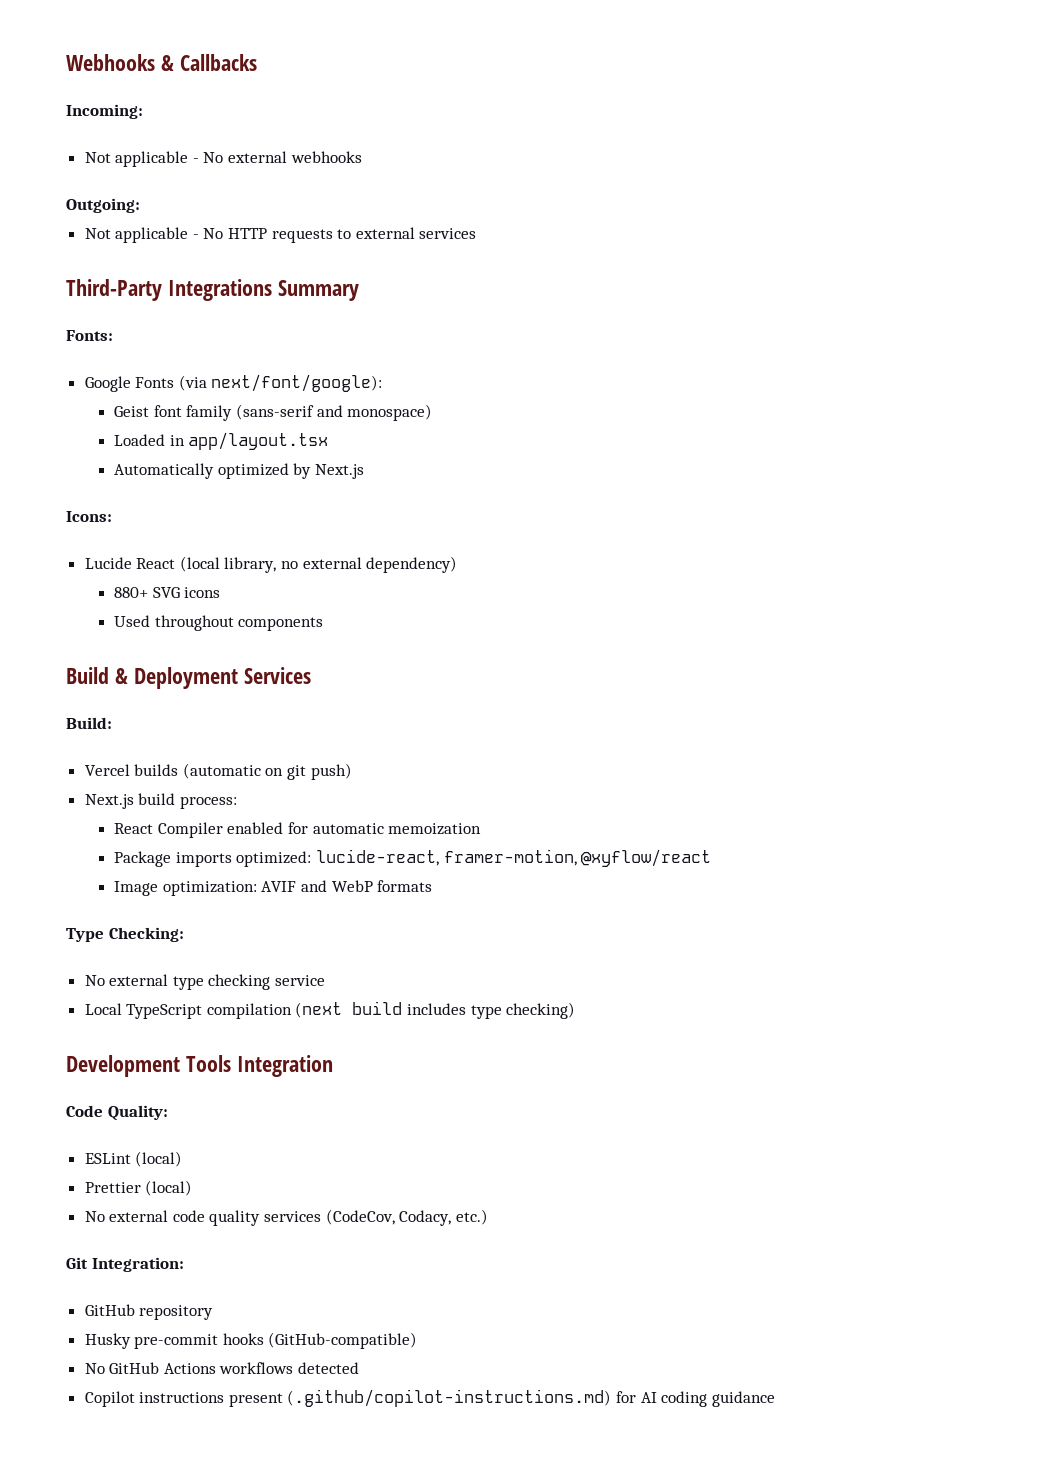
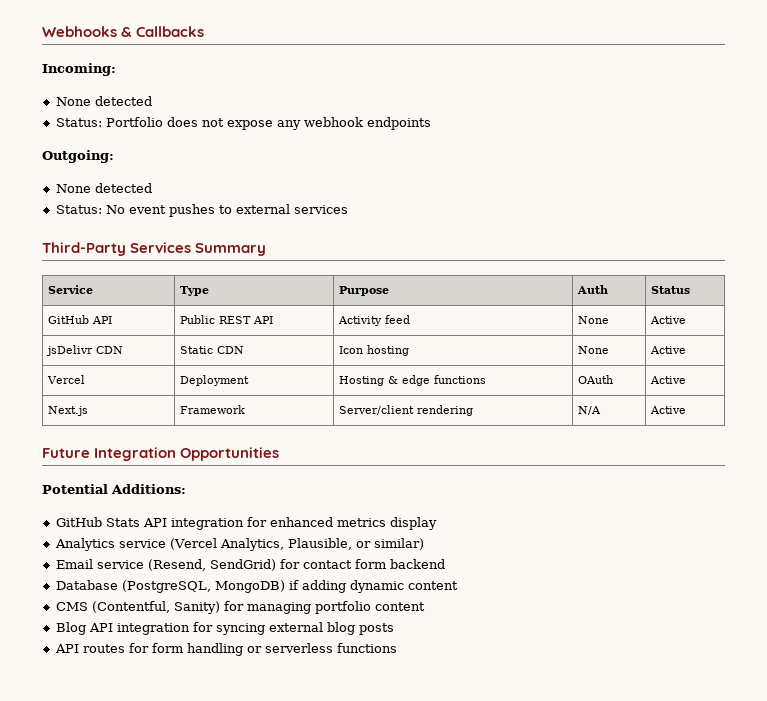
  Incoming:
- Not applicable - No external webhooks
+ None detected
+ Status: Portfolio does not expose any webhook endpoints
  Outgoing:
- Not applicable - No HTTP requests to external services
+ None detected
+ Status: No event pushes to external services
- Third-Party Integrations Summary
+ Third-Party Services Summary
- Fonts:
- Google Fonts (via next/font/google):
- Geist font family (sans-serif and monospace)
- Loaded in app/layout.tsx
- Automatically optimized by Next.js
- Icons:
- Lucide React (local library, no external dependency)
- 880+ SVG icons
- Used throughout components
- Build & Deployment Services
- Build:
- Vercel builds (automatic on git push)
- Next.js build process:
- React Compiler enabled for automatic memoization
- Package imports optimized: lucide-react, framer-motion, @xyflow/react
- Image optimization: AVIF and WebP formats
- Type Checking:
- No external type checking service
- Local TypeScript compilation (next build includes type checking)
- Development Tools Integration
- Code Quality:
- ESLint (local)
- Prettier (local)
- No external code quality services (CodeCov, Codacy, etc.)
- Git Integration:
- GitHub repository
- Husky pre-commit hooks (GitHub-compatible)
- No GitHub Actions workflows detected
- Copilot instructions present (.github/copilot-instructions.md) for AI coding guidance
+ Service | Type | Purpose | Auth | Status
+ GitHub API | Public REST API | Activity feed | None | Active
+ jsDelivr CDN | Static CDN | Icon hosting | None | Active
+ Vercel | Deployment | Hosting & edge functions | OAuth | Active
+ Next.js | Framework | Server/client rendering | N/A | Active
+ Future Integration Opportunities
+ Potential Additions:
+ GitHub Stats API integration for enhanced metrics display
+ Analytics service (Vercel Analytics, Plausible, or similar)
+ Email service (Resend, SendGrid) for contact form backend
+ Database (PostgreSQL, MongoDB) if adding dynamic content
+ CMS (Contentful, Sanity) for managing portfolio content
+ Blog API integration for syncing external blog posts
+ API routes for form handling or serverless functions

